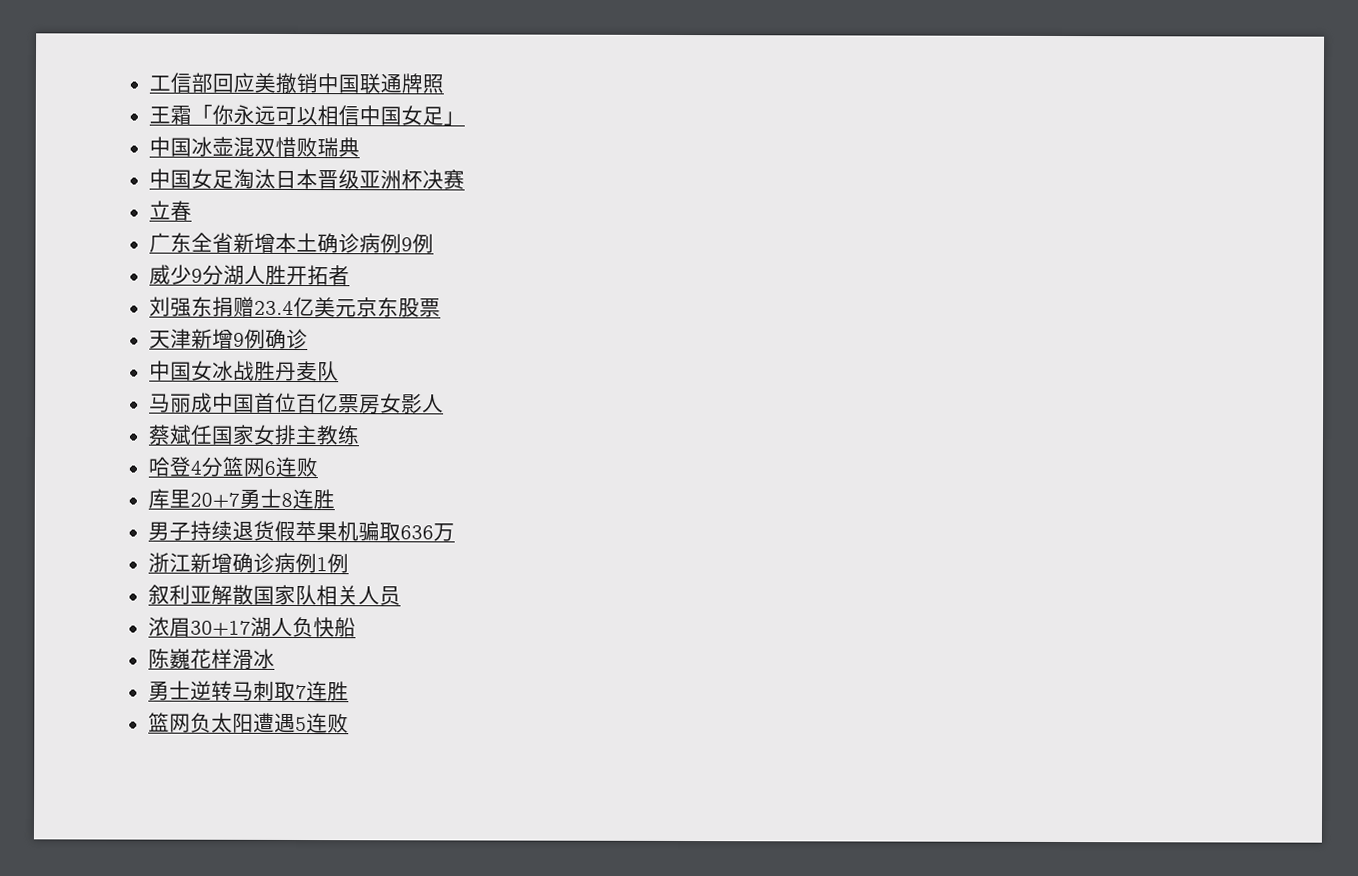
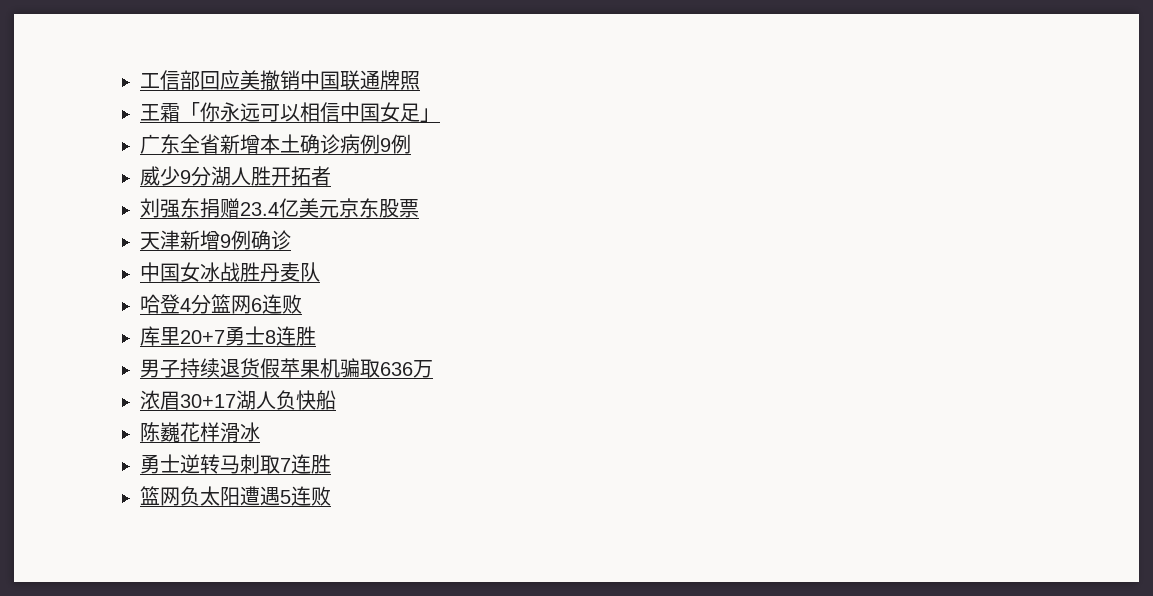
- 中国冰壶混双惜败瑞典
- 中国女足淘汰日本晋级亚洲杯决赛
- 立春
- 马丽成中国首位百亿票房女影人
- 蔡斌任国家女排主教练
- 浙江新增确诊病例1例
- 叙利亚解散国家队相关人员

